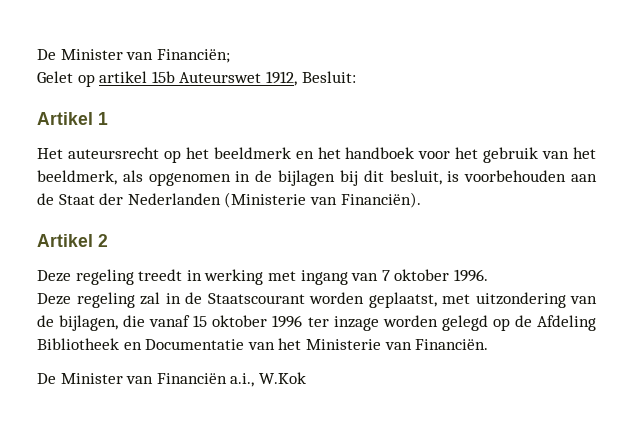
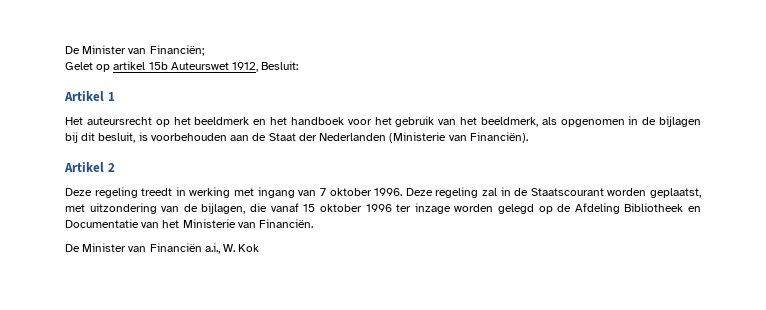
- Deze regeling treedt in werking met ingang van 7 oktober 1996.
- Deze regeling zal in de Staatscourant worden geplaatst, met uitzondering van de bijlagen, die vanaf 15 oktober 1996 ter inzage worden gelegd op de Afdeling Bibliotheek en Documentatie van het Ministerie van Financiën.
+ Deze regeling treedt in werking met ingang van 7 oktober 1996. Deze regeling zal in de Staatscourant worden geplaatst, met uitzondering van de bijlagen, die vanaf 15 oktober 1996 ter inzage worden gelegd op de Afdeling Bibliotheek en Documentatie van het Ministerie van Financiën.
- De Minister van Financiën a.i., W.Kok
+ De Minister van Financiën a.i., W. Kok

